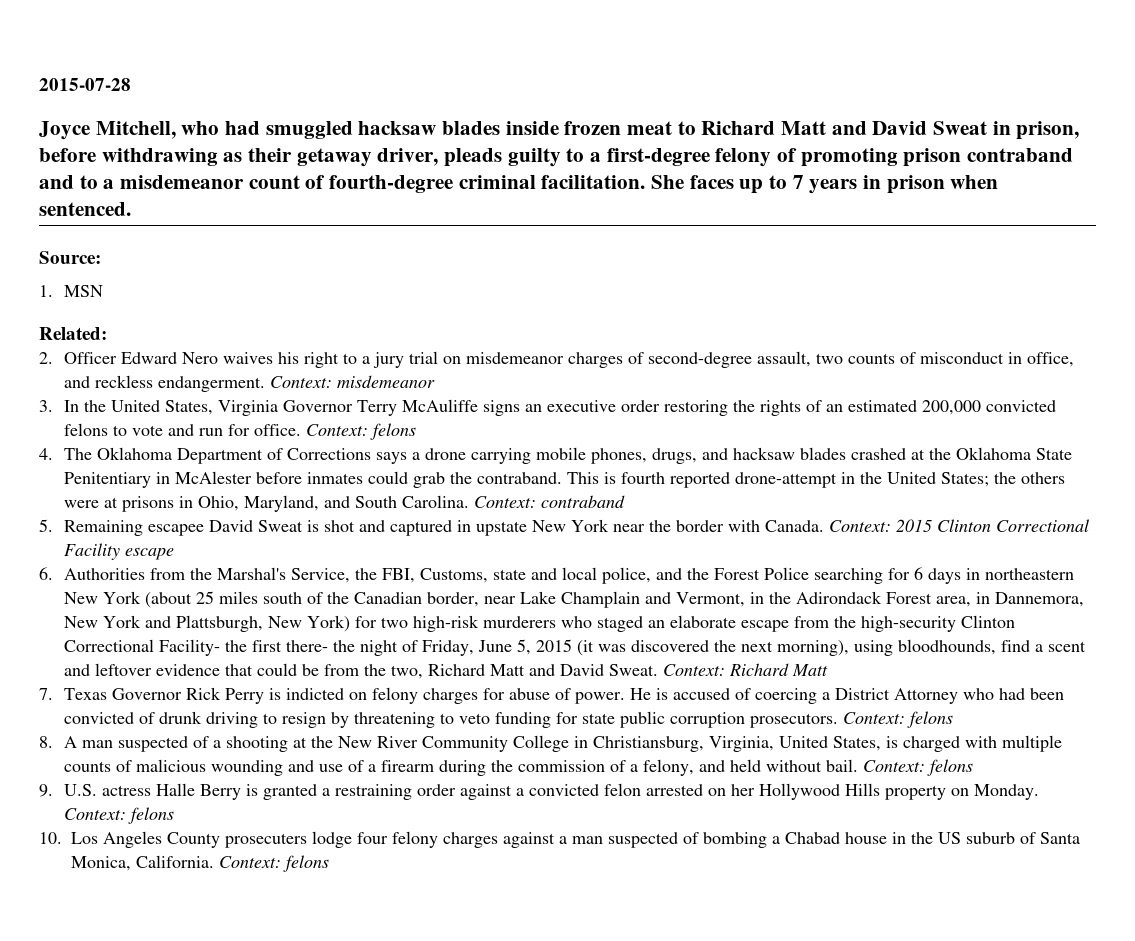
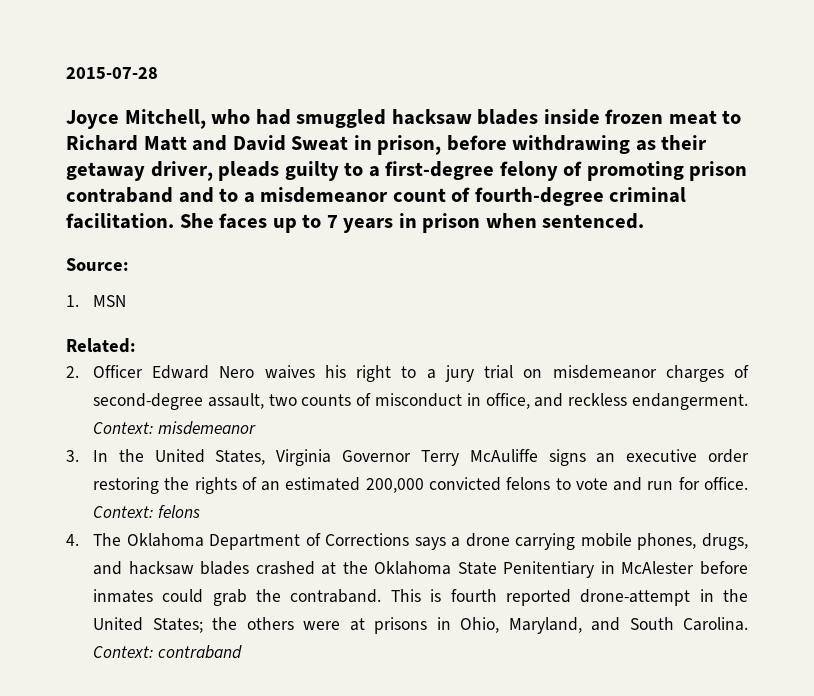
- 5. Remaining escapee David Sweat is shot and captured in upstate New York near the border with Canada. Context: 2015 Clinton Correctional Facility escape
- 6. Authorities from the Marshal's Service, the FBI, Customs, state and local police, and the Forest Police searching for 6 days in northeastern New York (about 25 miles south of the Canadian border, near Lake Champlain and Vermont, in the Adirondack Forest area, in Dannemora, New York and Plattsburgh, New York) for two high-risk murderers who staged an elaborate escape from the high-security Clinton Correctional Facility- the first there- the night of Friday, June 5, 2015 (it was discovered the next morning), using bloodhounds, find a scent and leftover evidence that could be from the two, Richard Matt and David Sweat. Context: Richard Matt
- 7. Texas Governor Rick Perry is indicted on felony charges for abuse of power. He is accused of coercing a District Attorney who had been convicted of drunk driving to resign by threatening to veto funding for state public corruption prosecutors. Context: felons
- 8. A man suspected of a shooting at the New River Community College in Christiansburg, Virginia, United States, is charged with multiple counts of malicious wounding and use of a firearm during the commission of a felony, and held without bail. Context: felons
- 9. U.S. actress Halle Berry is granted a restraining order against a convicted felon arrested on her Hollywood Hills property on Monday. Context: felons
- 10. Los Angeles County prosecuters lodge four felony charges against a man suspected of bombing a Chabad house in the US suburb of Santa Monica, California. Context: felons

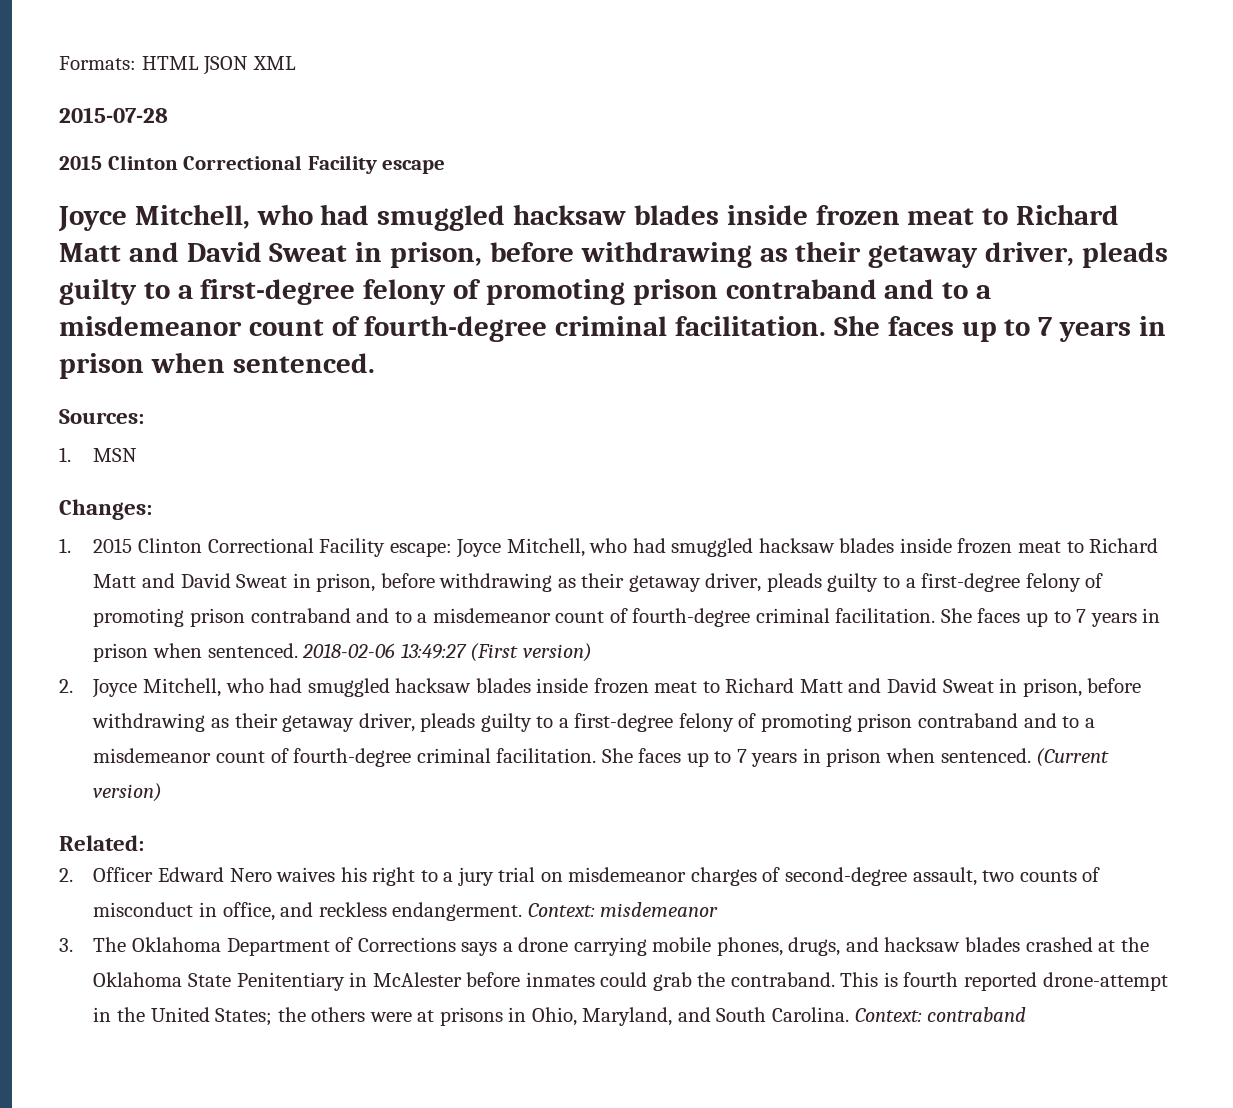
+ Formats: HTML JSON XML
  2015-07-28
+ 2015 Clinton Correctional Facility escape
- Source:
+ Sources:
+ Changes:
+ 1. 2015 Clinton Correctional Facility escape: Joyce Mitchell, who had smuggled hacksaw blades inside frozen meat to Richard Matt and David Sweat in prison, before withdrawing as their getaway driver, pleads guilty to a first-degree felony of promoting prison contraband and to a misdemeanor count of fourth-degree criminal facilitation. She faces up to 7 years in prison when sentenced. 2018-02-06 13:49:27 (First version)
+ 2. Joyce Mitchell, who had smuggled hacksaw blades inside frozen meat to Richard Matt and David Sweat in prison, before withdrawing as their getaway driver, pleads guilty to a first-degree felony of promoting prison contraband and to a misdemeanor count of fourth-degree criminal facilitation. She faces up to 7 years in prison when sentenced. (Current version)
- 3. In the United States, Virginia Governor Terry McAuliffe signs an executive order restoring the rights of an estimated 200,000 convicted felons to vote and run for office. Context: felons
- 4. The Oklahoma Department of Corrections says a drone carrying mobile phones, drugs, and hacksaw blades crashed at the Oklahoma State Penitentiary in McAlester before inmates could grab the contraband.
+ 3. The Oklahoma Department of Corrections says a drone carrying mobile phones, drugs, and hacksaw blades crashed at the Oklahoma State Penitentiary in McAlester before inmates could grab the contraband.

